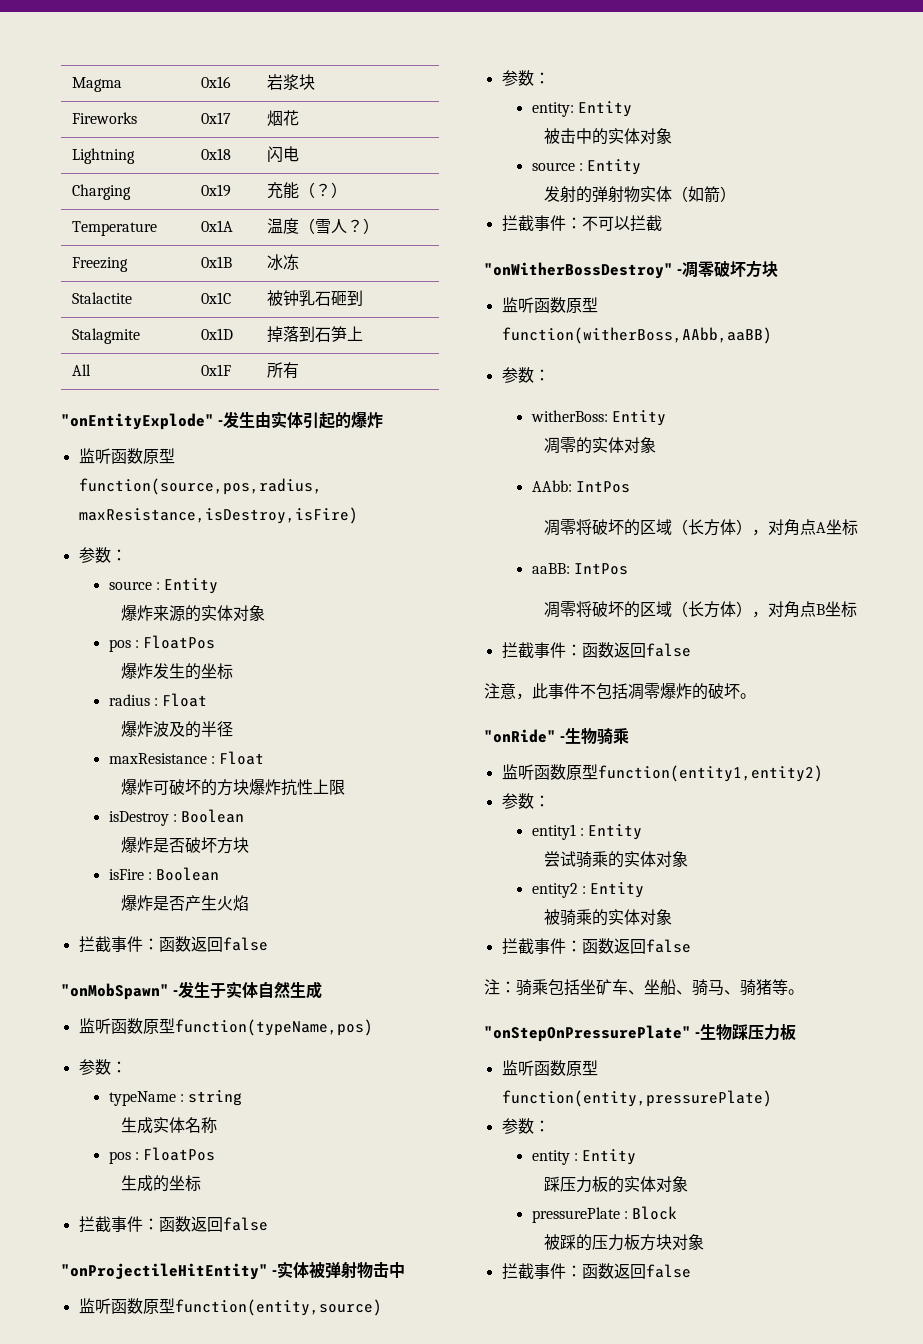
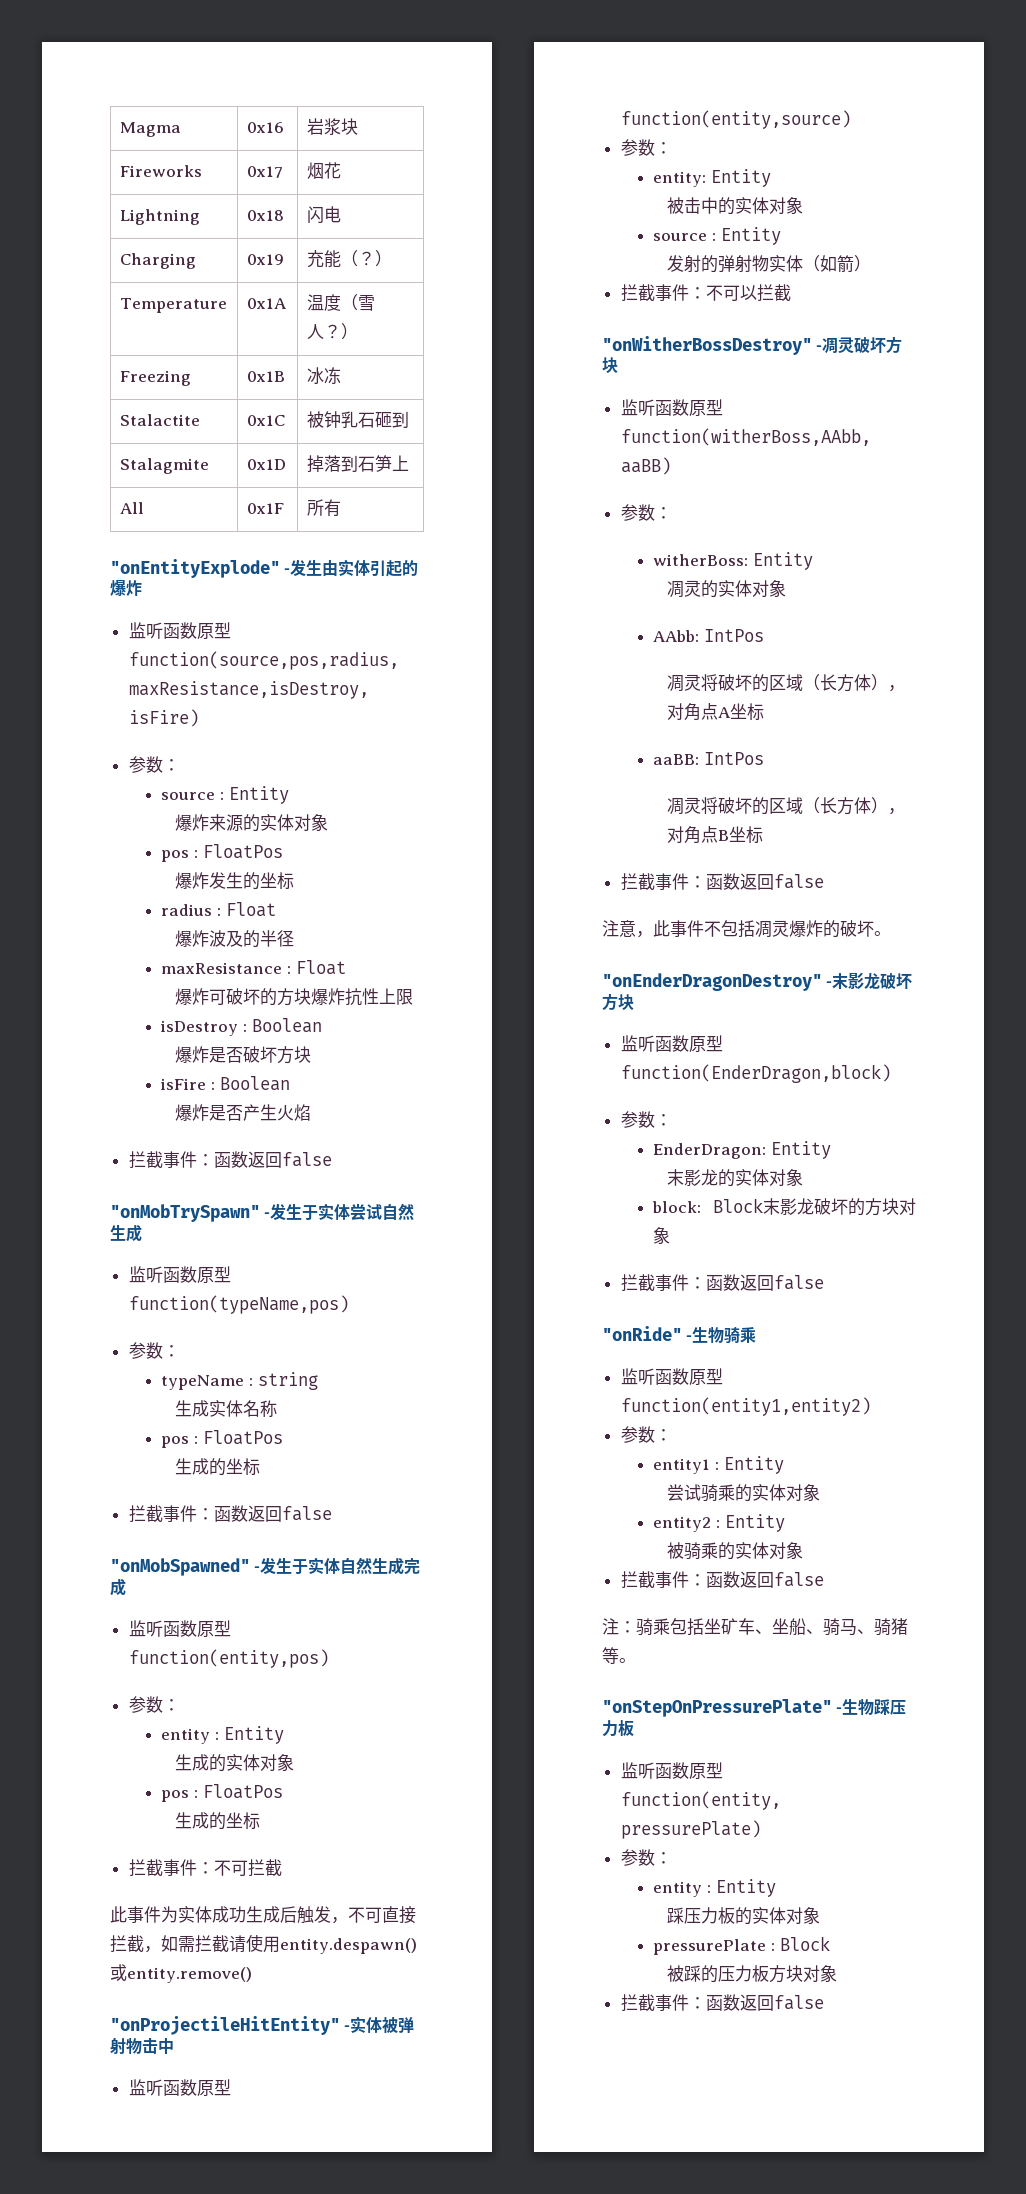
- "onMobSpawn" -发生于实体自然生成
+ "onMobTrySpawn" -发生于实体尝试自然生成
+ "onMobSpawned" -发生于实体自然生成完成
+ 监听函数原型function(entity,pos)
+ 参数：
+ entity : Entity
+ 生成的实体对象
+ pos : FloatPos
+ 生成的坐标
+ 拦截事件：不可拦截
+ 此事件为实体成功生成后触发，不可直接拦截，如需拦截请使用entity.despawn()或entity.remove()
- "onWitherBossDestroy" -凋零破坏方块
+ "onWitherBossDestroy" -凋灵破坏方块
- 凋零的实体对象
+ 凋灵的实体对象
- 凋零将破坏的区域（长方体），对角点A坐标
+ 凋灵将破坏的区域（长方体），对角点A坐标
- 凋零将破坏的区域（长方体），对角点B坐标
+ 凋灵将破坏的区域（长方体），对角点B坐标
- 注意，此事件不包括凋零爆炸的破坏。
+ 注意，此事件不包括凋灵爆炸的破坏。
+ "onEnderDragonDestroy" -末影龙破坏方块
+ 监听函数原型function(EnderDragon,block)
+ 参数：
+ EnderDragon: Entity
+ 末影龙的实体对象
+ block: Block末影龙破坏的方块对象
+ 拦截事件：函数返回false

